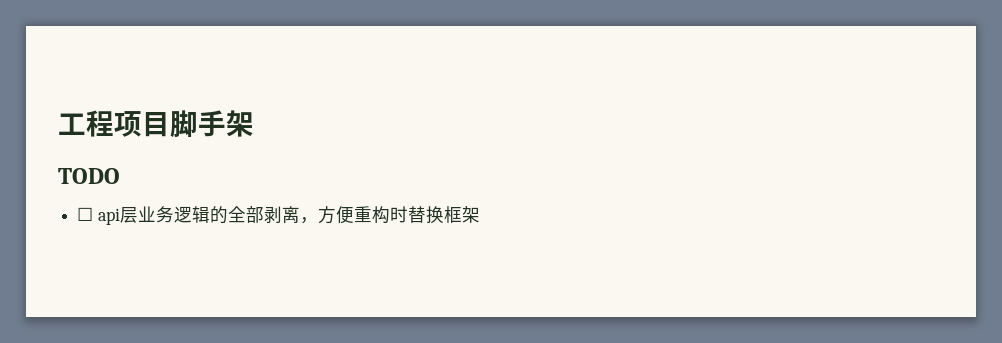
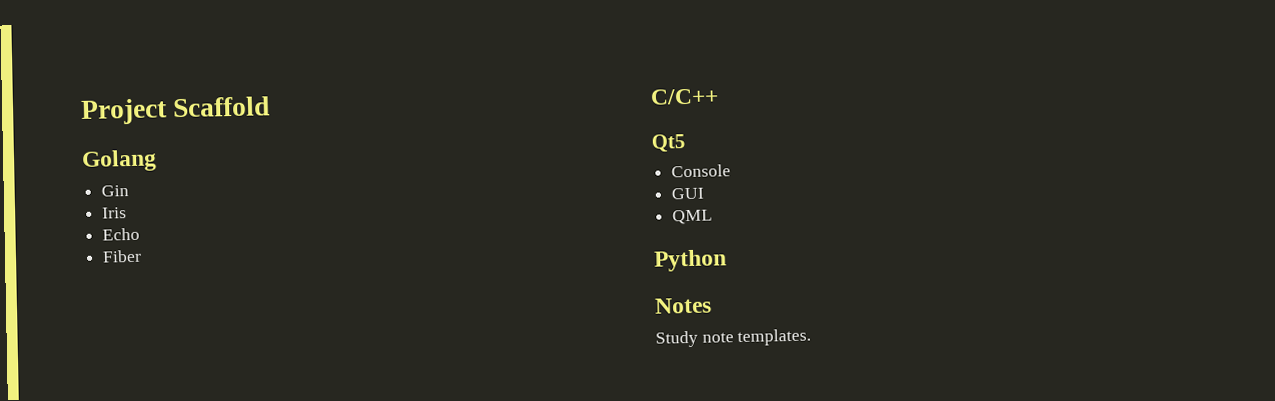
- 工程项目脚手架
- TODO
- ☐ api层业务逻辑的全部剥离，方便重构时替换框架
+ Project Scaffold
+ Golang
+ Gin
+ Iris
+ Echo
+ Fiber
+ C/C++
+ Qt5
+ Console
+ GUI
+ QML
+ Python
+ Notes
+ Study note templates.

